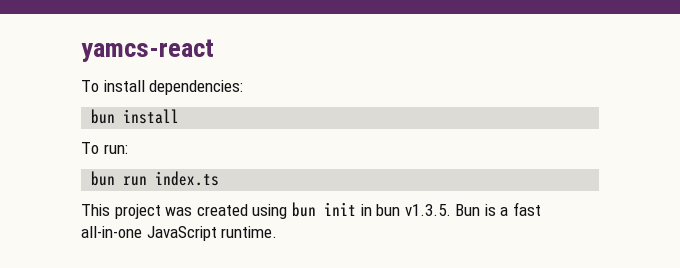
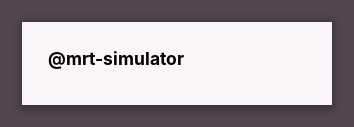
- yamcs-react
- To install dependencies:
- bun install
- To run:
- bun run index.ts
- This project was created using bun init in bun v1.3.5. Bun is a fast all-in-one JavaScript runtime.
+ @mrt-simulator

